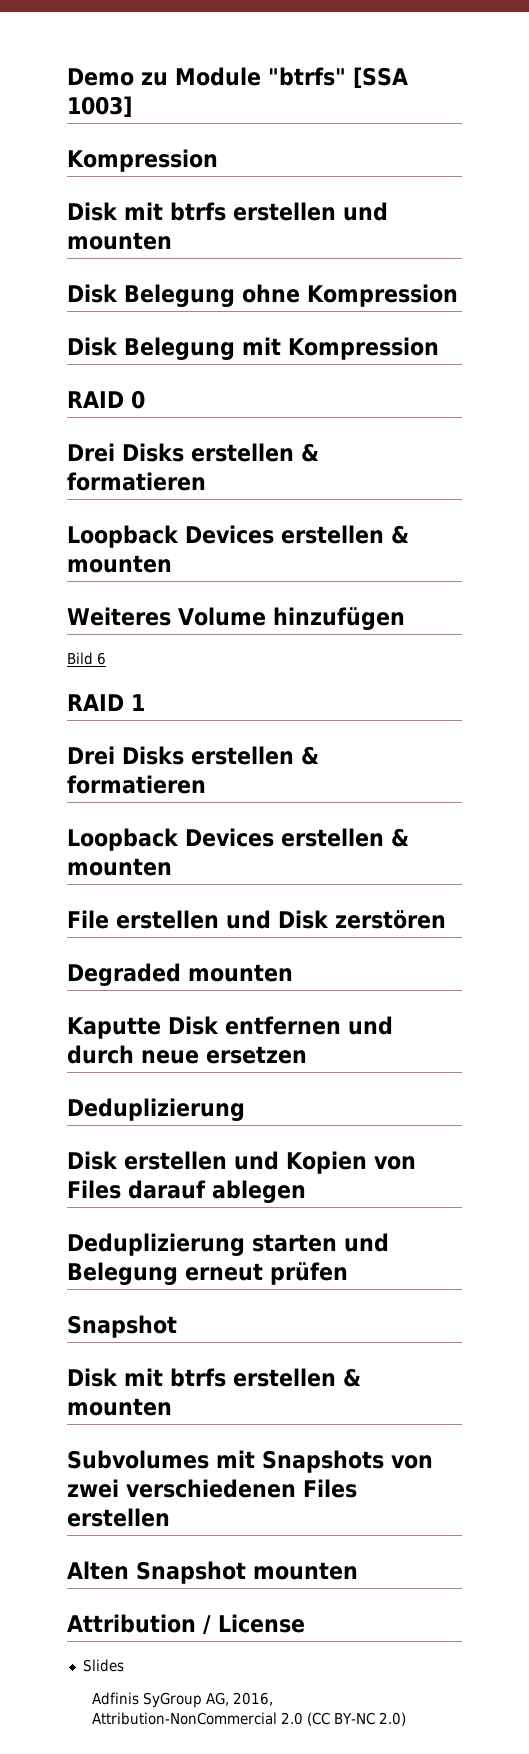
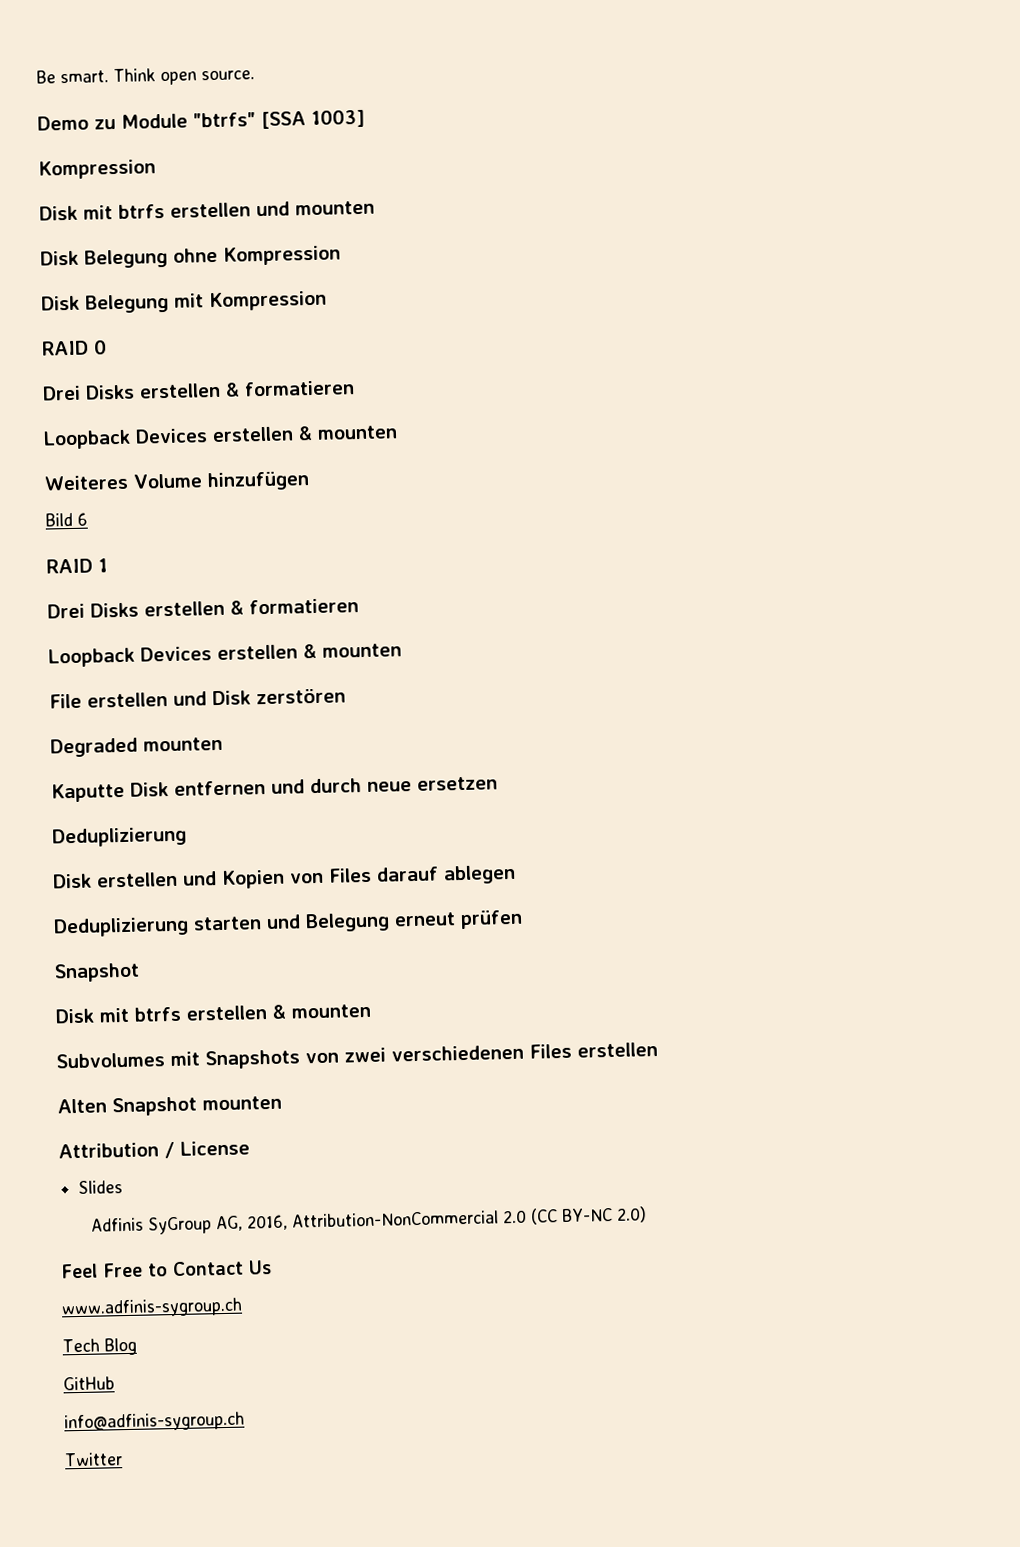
+ Be smart. Think open source.
+ Feel Free to Contact Us
+ www.adfinis-sygroup.ch
+ Tech Blog
+ GitHub
+ info@adfinis-sygroup.ch
+ Twitter

